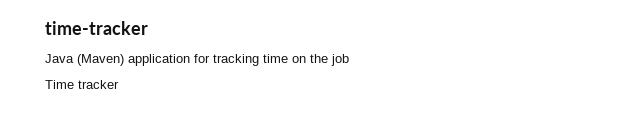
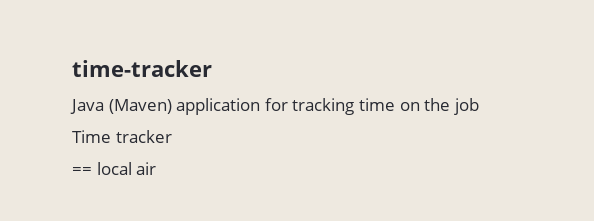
+ == local air

